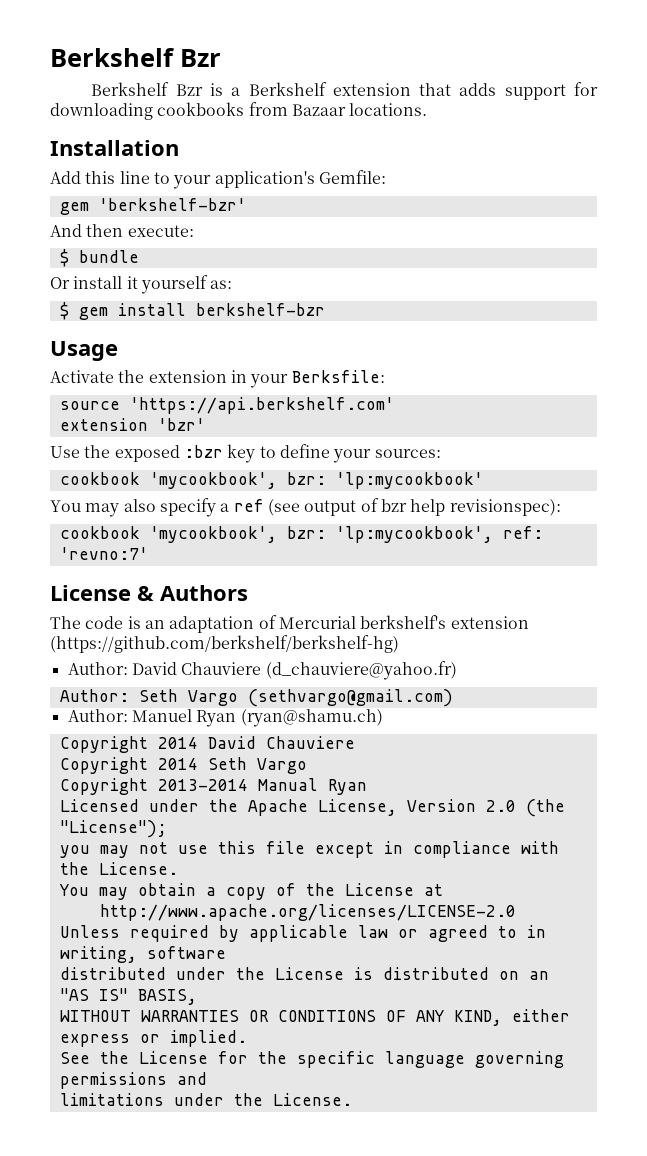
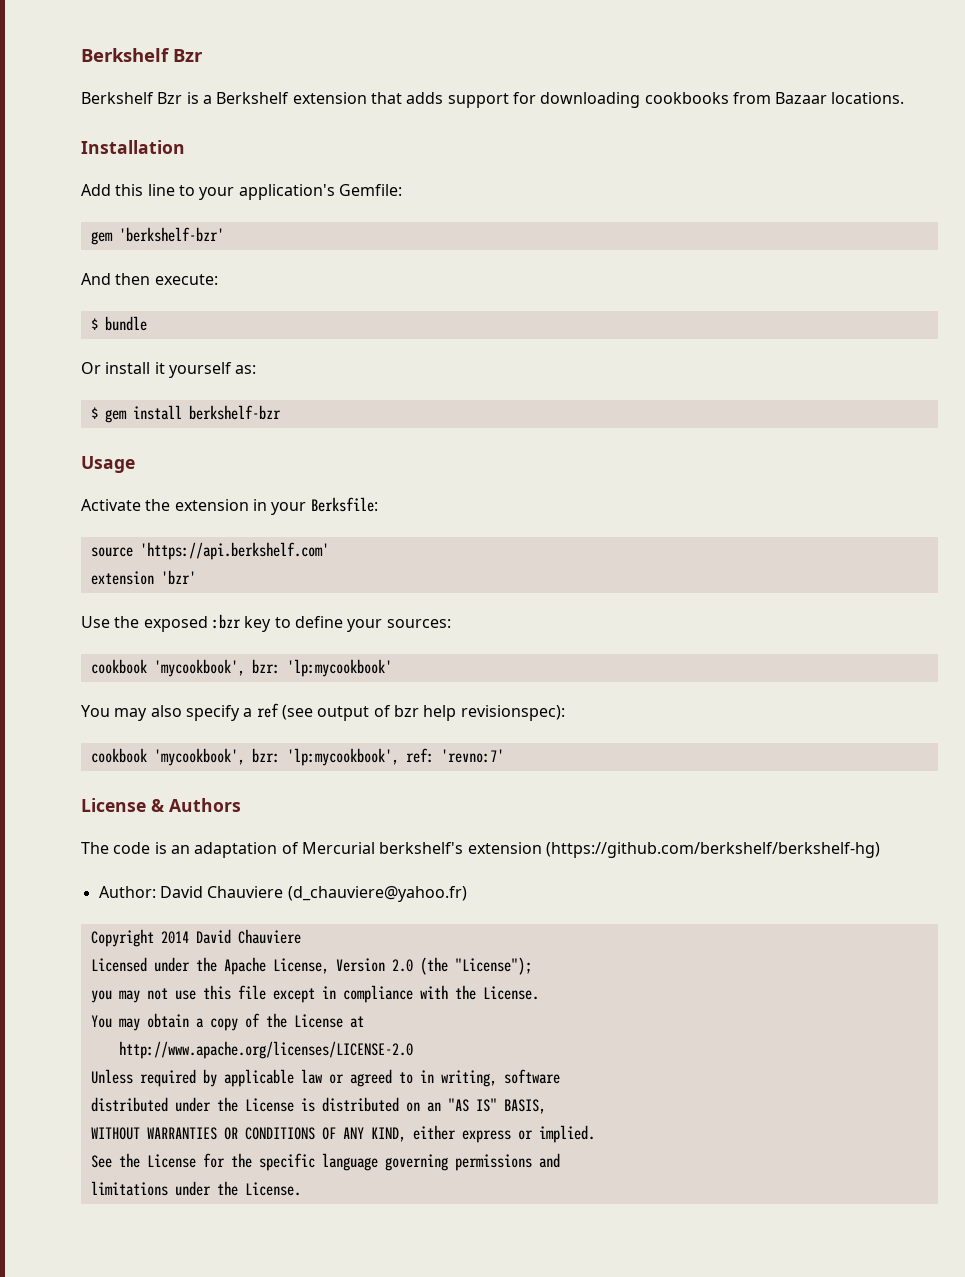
- Author: Seth Vargo (sethvargo@gmail.com)
- Author: Manuel Ryan (ryan@shamu.ch)
  Copyright 2014 David Chauviere
- Copyright 2014 Seth Vargo
- Copyright 2013-2014 Manual Ryan

